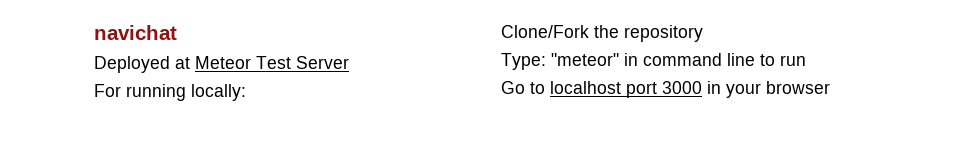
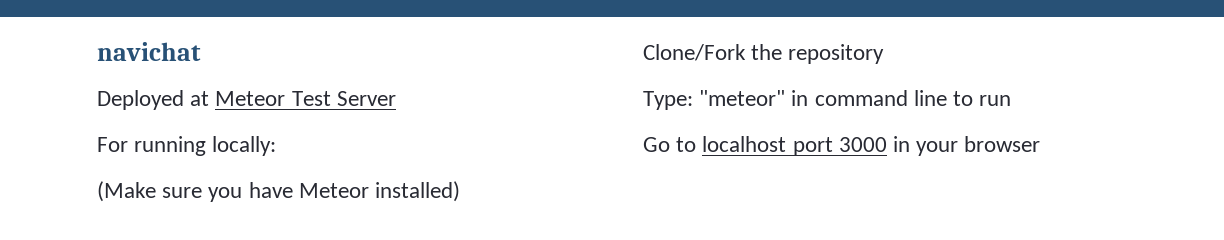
+ (Make sure you have Meteor installed)

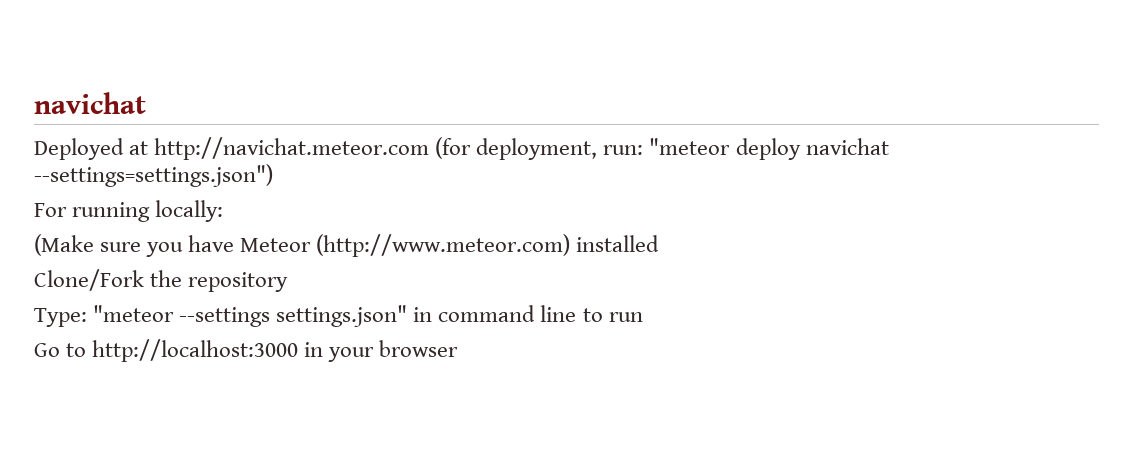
- Deployed at Meteor Test Server
+ Deployed at http://navichat.meteor.com (for deployment, run: "meteor deploy navichat --settings=settings.json")
- (Make sure you have Meteor installed)
+ (Make sure you have Meteor (http://www.meteor.com) installed
- Type: "meteor" in command line to run
+ Type: "meteor --settings settings.json" in command line to run
- Go to localhost port 3000 in your browser
+ Go to http://localhost:3000 in your browser

